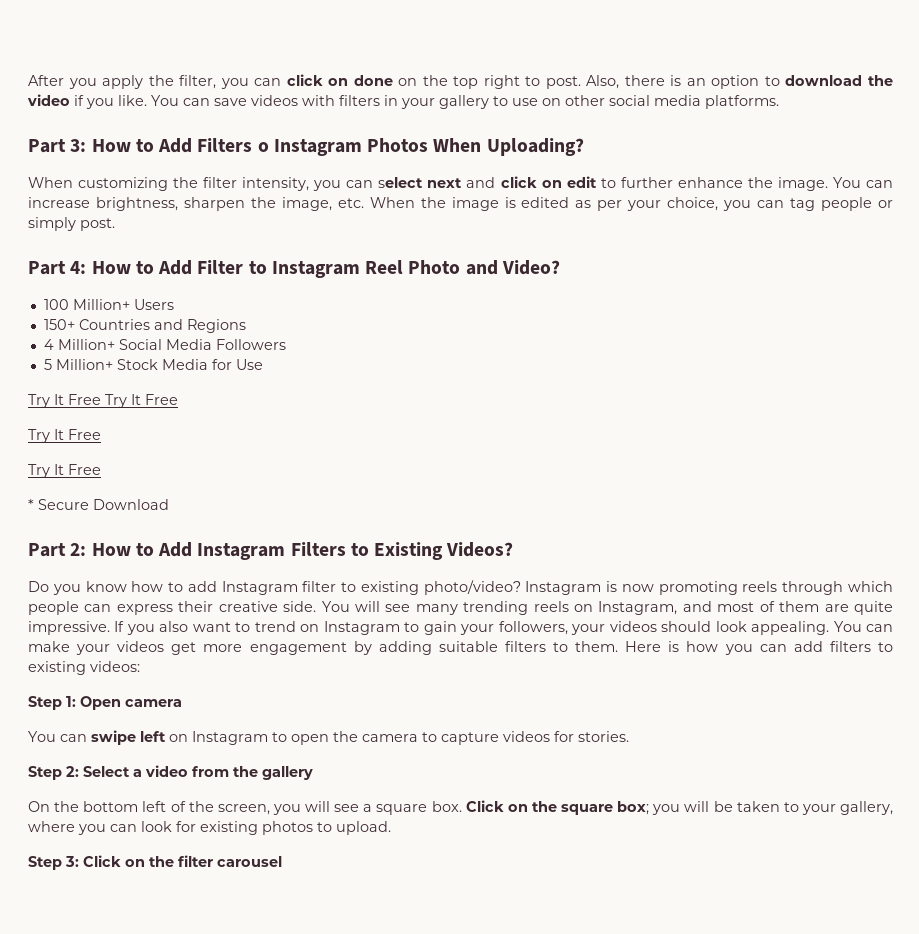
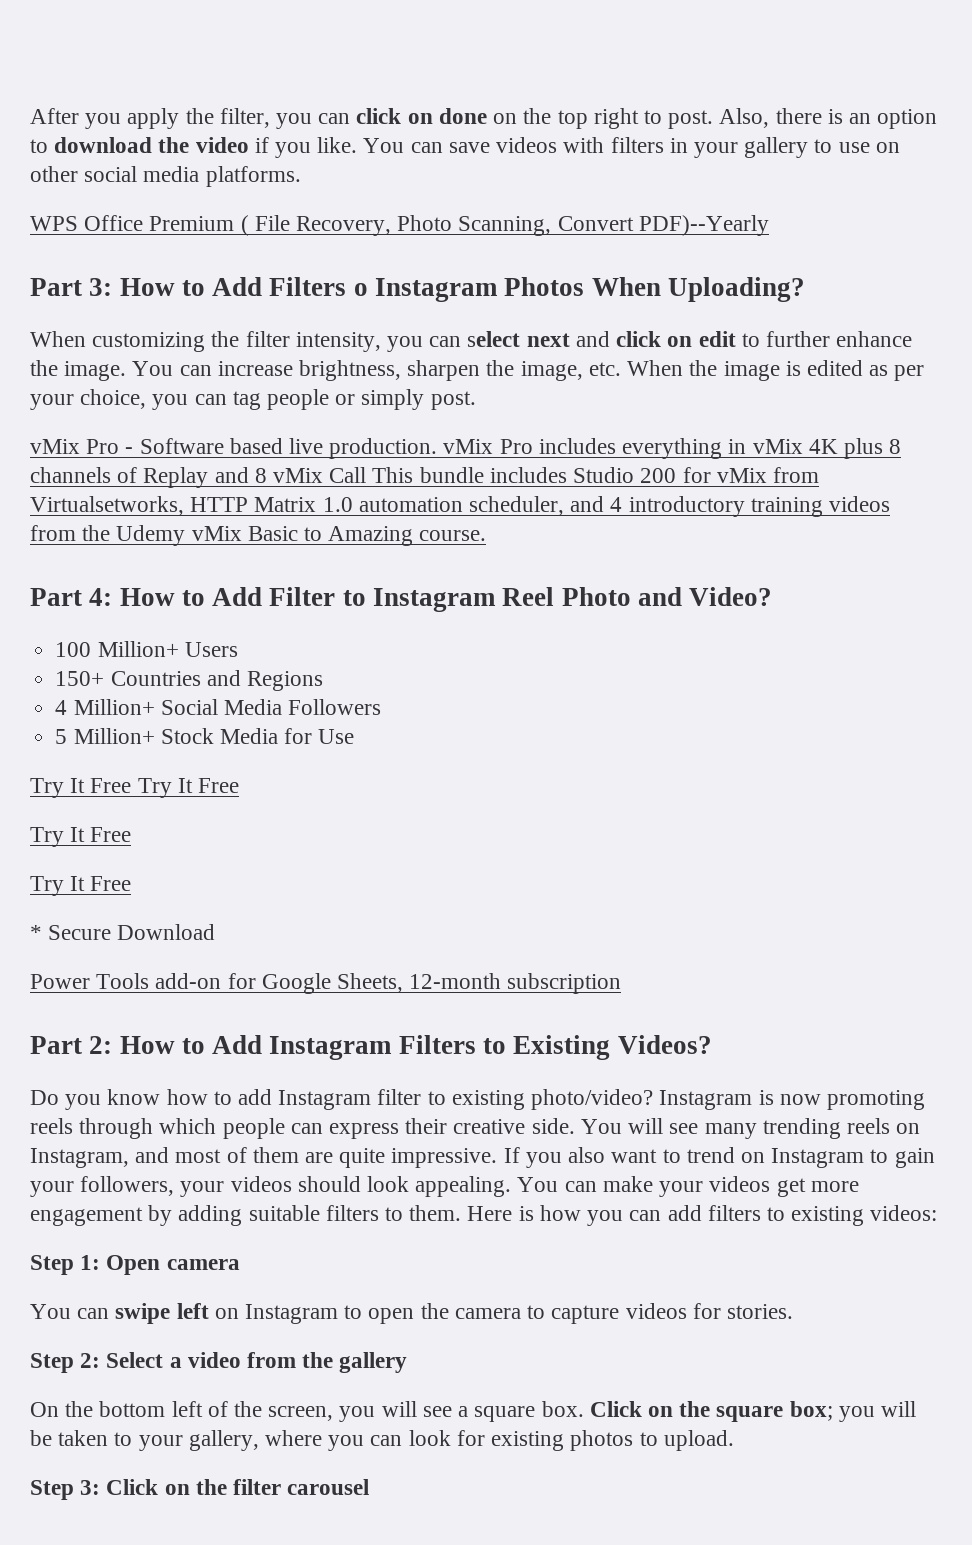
+ WPS Office Premium ( File Recovery, Photo Scanning, Convert PDF)--Yearly
+ vMix Pro - Software based live production. vMix Pro includes everything in vMix 4K plus 8 channels of Replay and 8 vMix Call This bundle includes Studio 200 for vMix from Virtualsetworks, HTTP Matrix 1.0 automation scheduler, and 4 introductory training videos from the Udemy vMix Basic to Amazing course.
+ Power Tools add-on for Google Sheets, 12-month subscription

